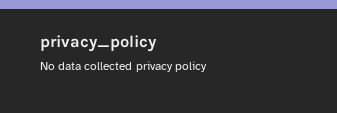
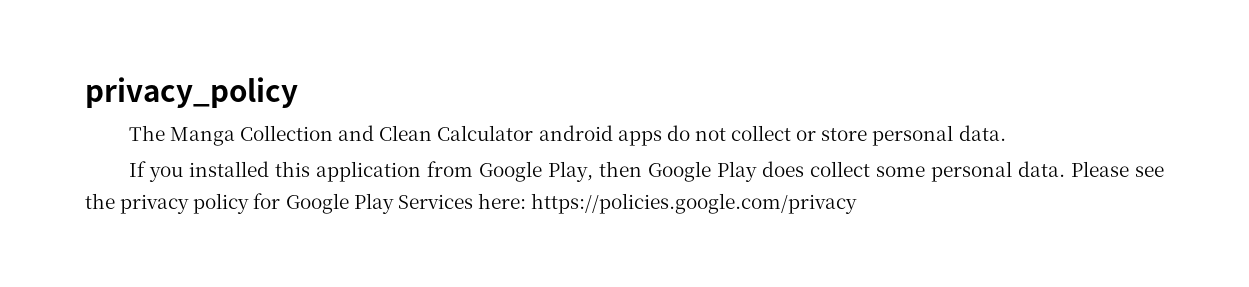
- No data collected privacy policy
+ The Manga Collection and Clean Calculator android apps do not collect or store personal data.
+ If you installed this application from Google Play, then Google Play does collect some personal data. Please see the privacy policy for Google Play Services here: https://policies.google.com/privacy

